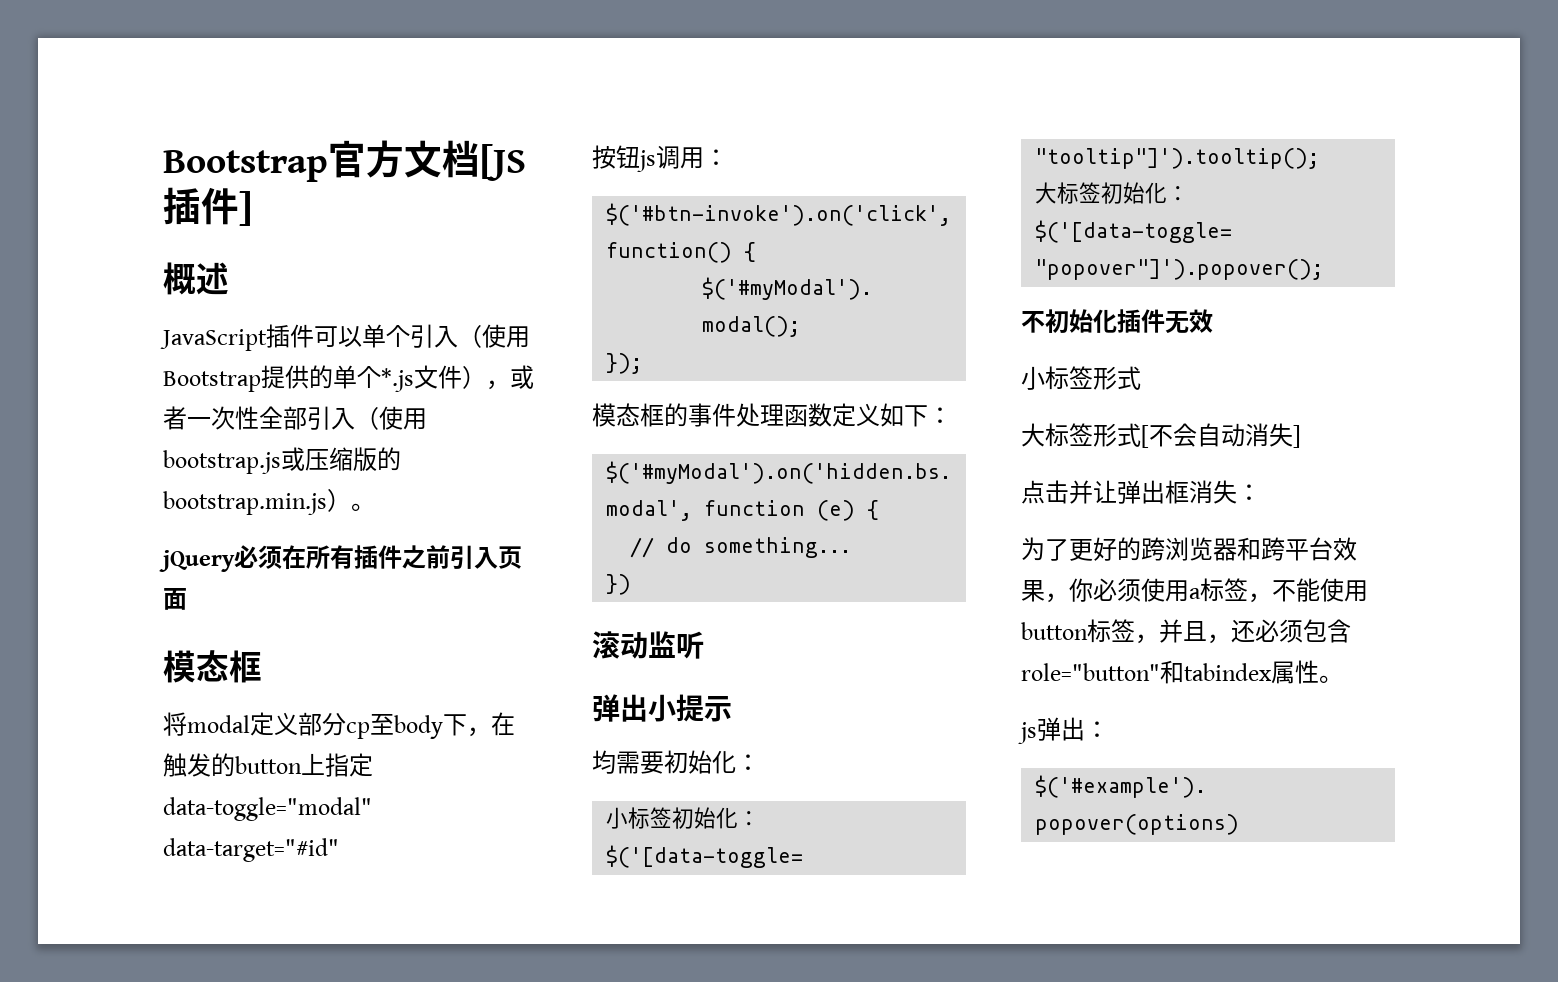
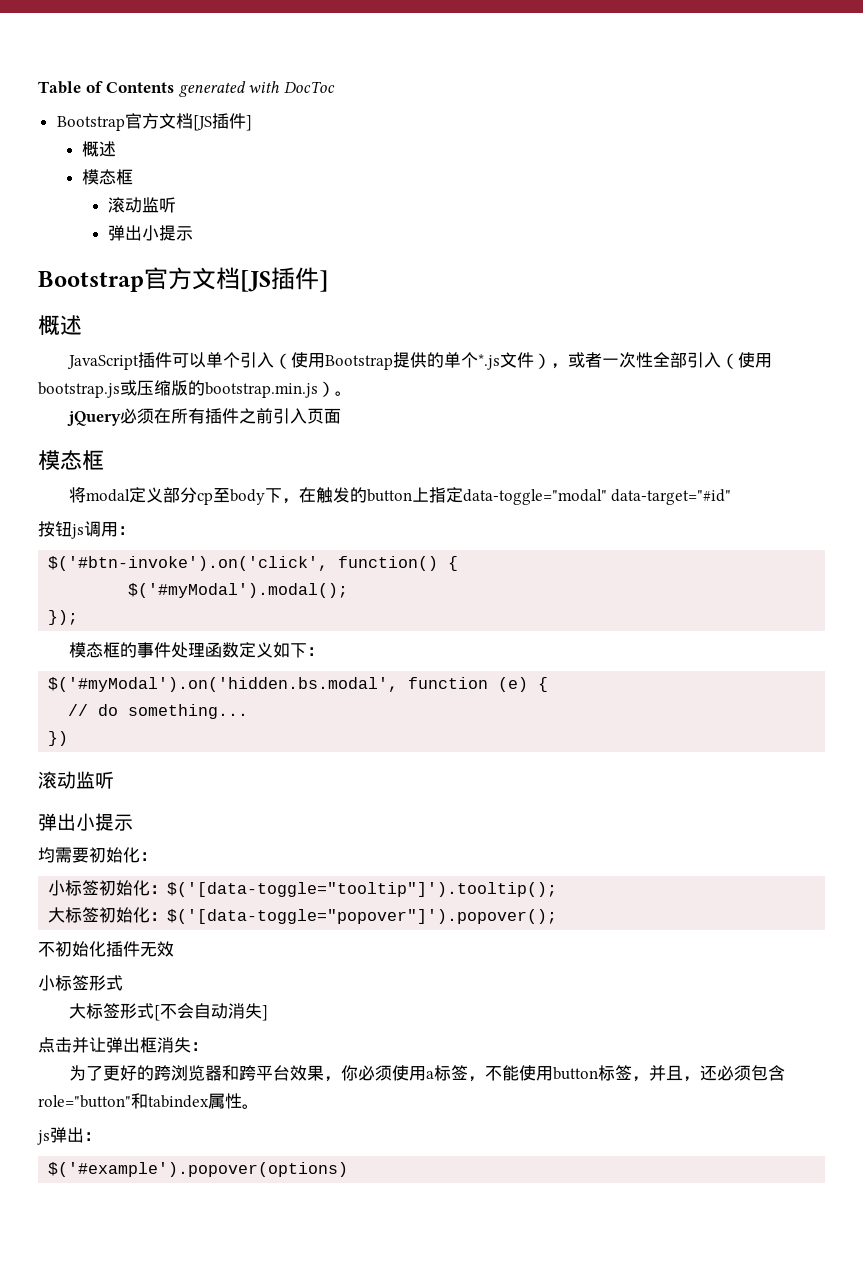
+ Table of Contents generated with DocToc
+ Bootstrap官方文档[JS插件]
+ 概述
+ 模态框
+ 滚动监听
+ 弹出小提示

